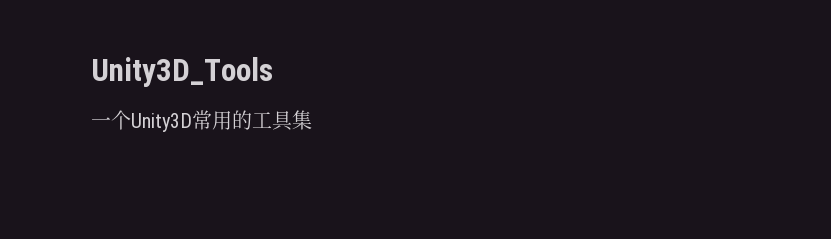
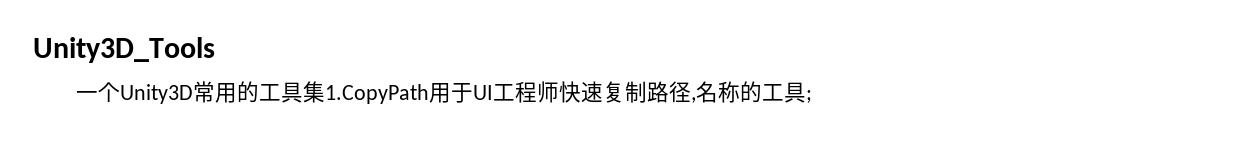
- 一个Unity3D常用的工具集
+ 一个Unity3D常用的工具集1.CopyPath用于UI工程师快速复制路径,名称的工具;

